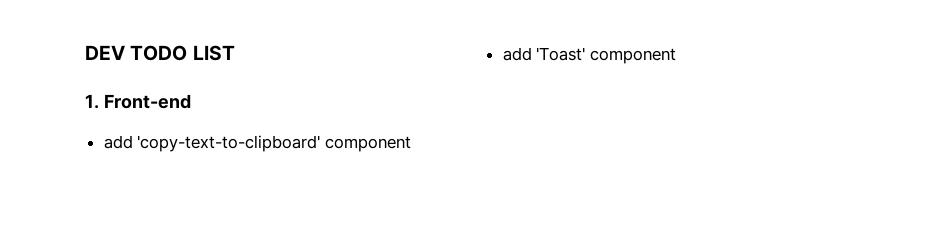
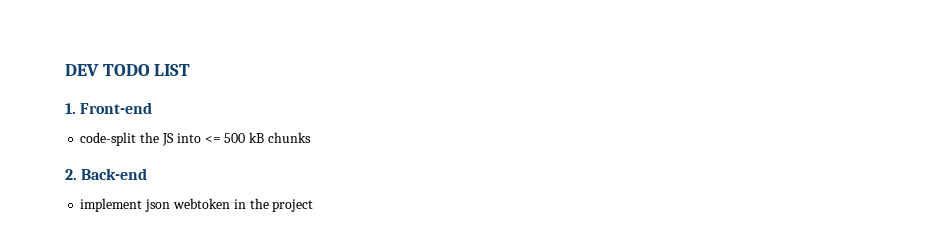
- add 'copy-text-to-clipboard' component
- add 'Toast' component
+ code-split the JS into <= 500 kB chunks
+ 2. Back-end
+ implement json webtoken in the project

